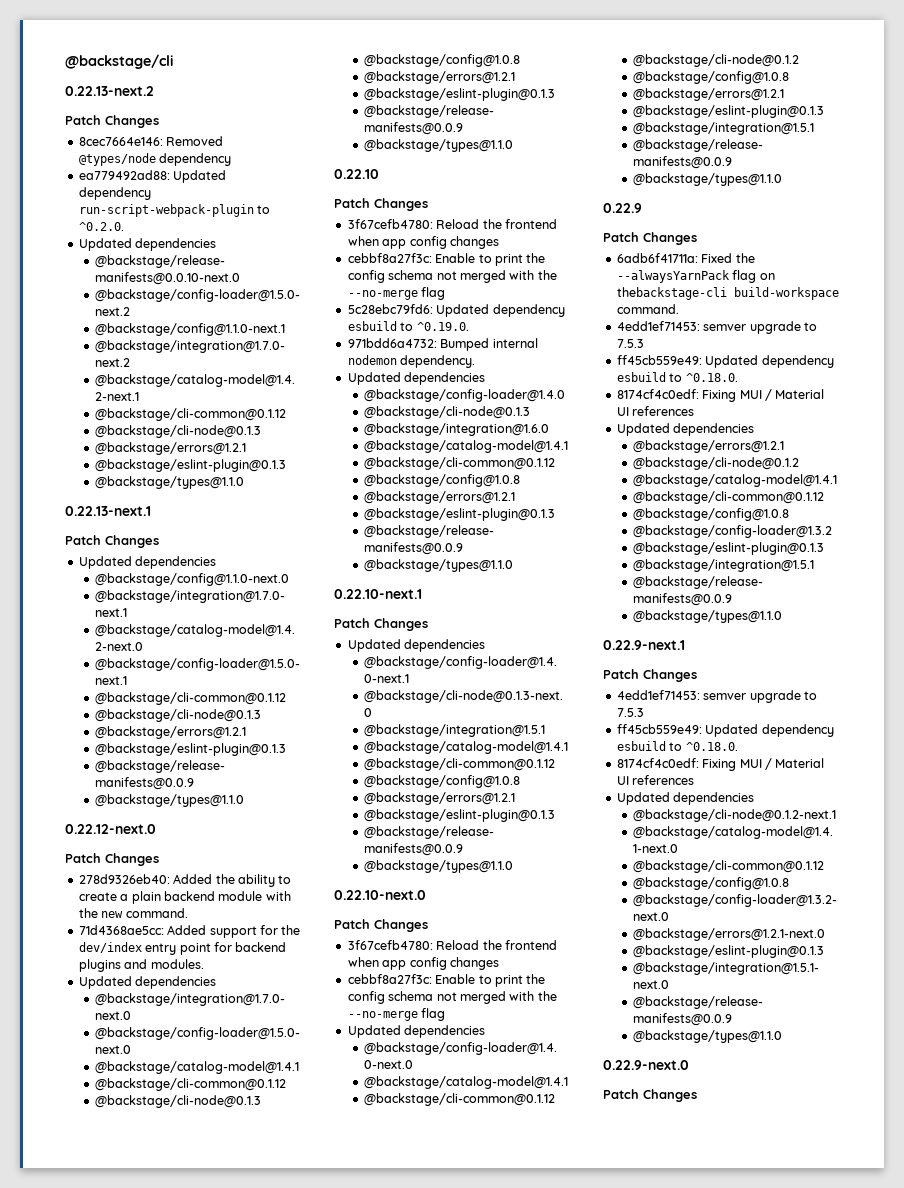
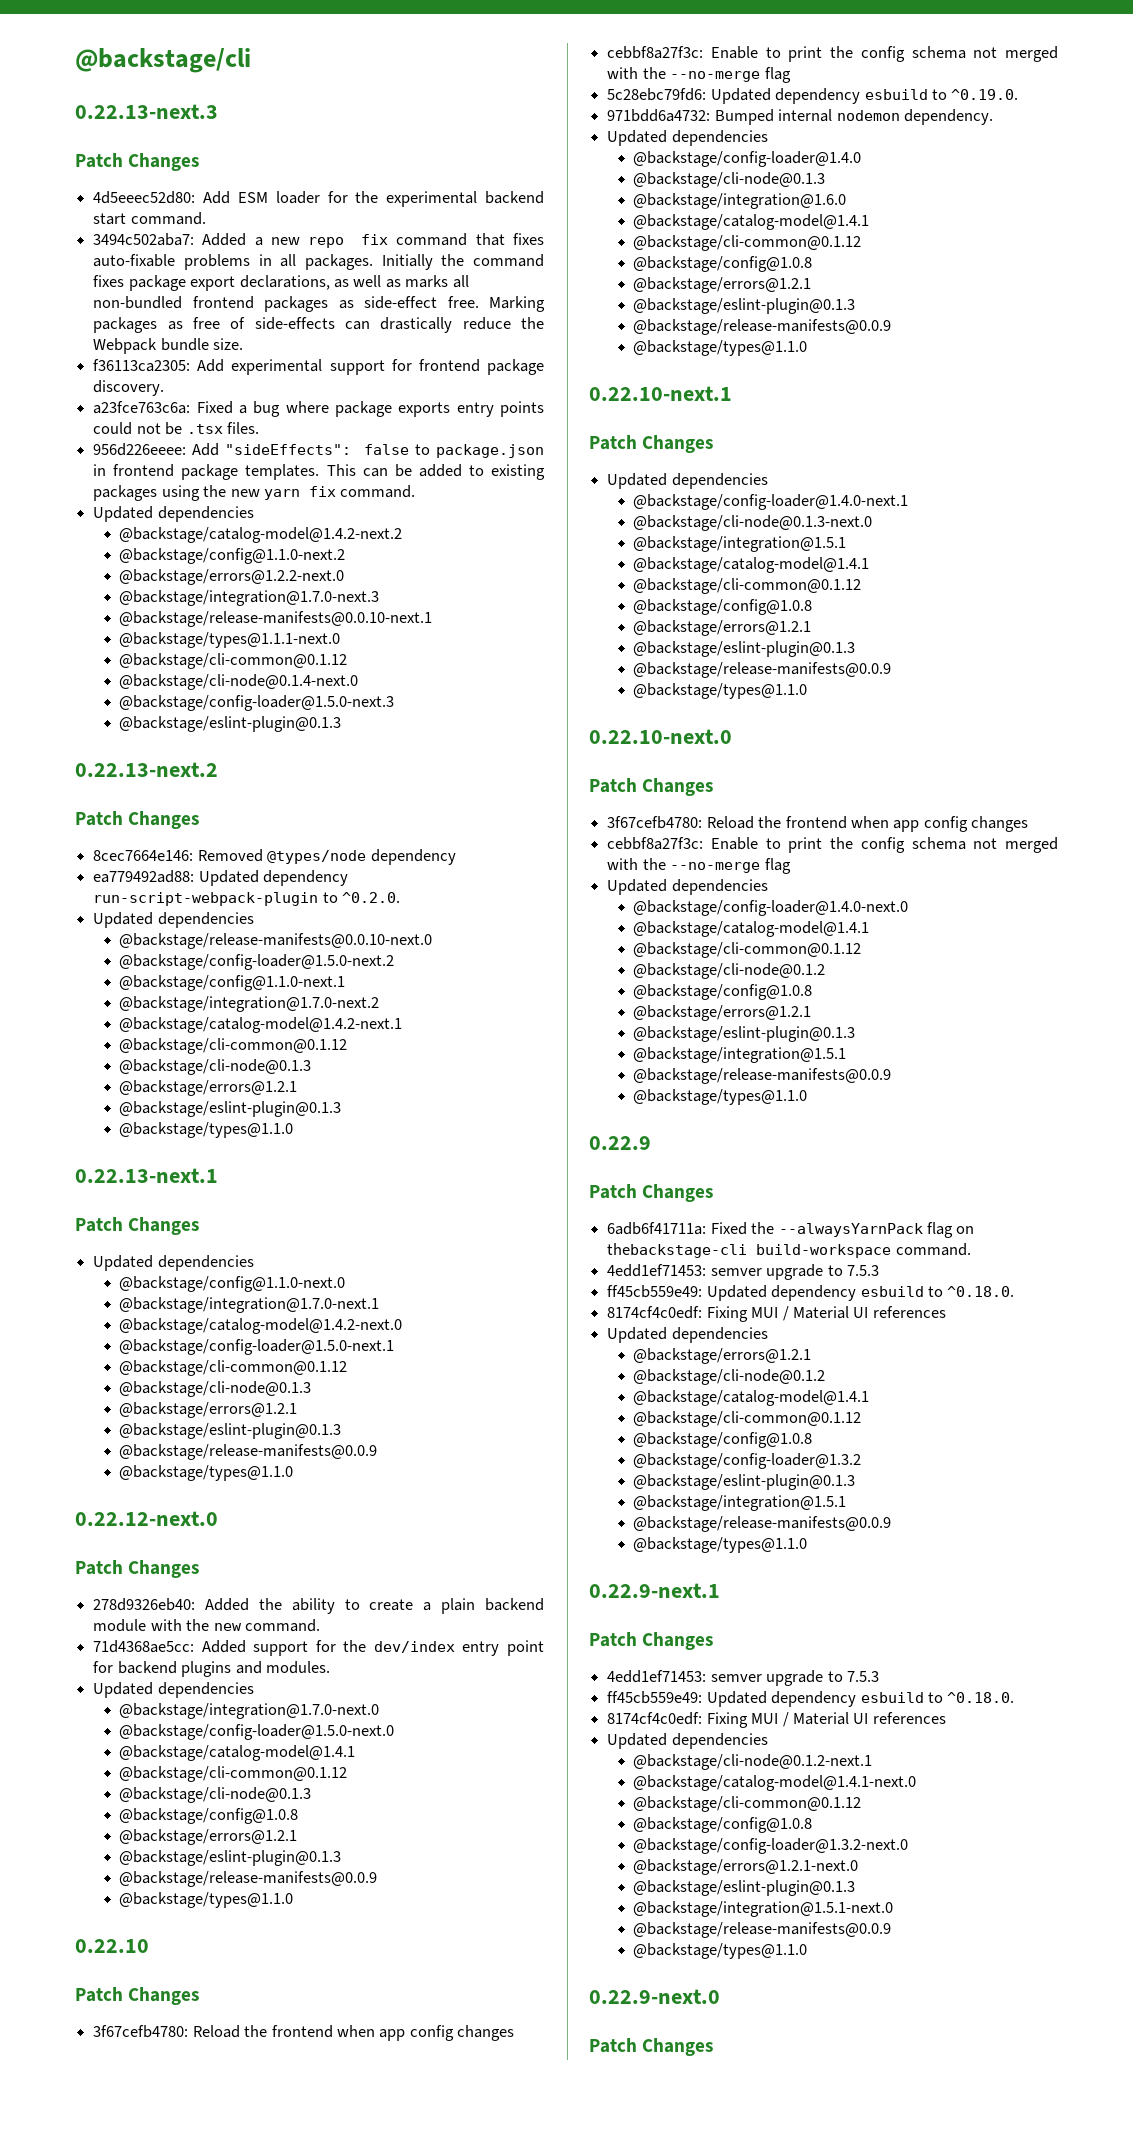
+ 0.22.13-next.3
+ Patch Changes
+ 4d5eeec52d80: Add ESM loader for the experimental backend start command.
+ 3494c502aba7: Added a new repo fix command that fixes auto-fixable problems in all packages. Initially the command fixes package export declarations, as well as marks all non-bundled frontend packages as side-effect free. Marking packages as free of side-effects can drastically reduce the Webpack bundle size.
+ f36113ca2305: Add experimental support for frontend package discovery.
+ a23fce763c6a: Fixed a bug where package exports entry points could not be .tsx files.
+ 956d226eeee: Add "sideEffects": false to package.json in frontend package templates. This can be added to existing packages using the new yarn fix command.
+ Updated dependencies
+ @backstage/catalog-model@1.4.2-next.2
+ @backstage/config@1.1.0-next.2
+ @backstage/errors@1.2.2-next.0
+ @backstage/integration@1.7.0-next.3
+ @backstage/release-manifests@0.0.10-next.1
+ @backstage/types@1.1.1-next.0
+ @backstage/cli-common@0.1.12
+ @backstage/cli-node@0.1.4-next.0
+ @backstage/config-loader@1.5.0-next.3
+ @backstage/eslint-plugin@0.1.3

